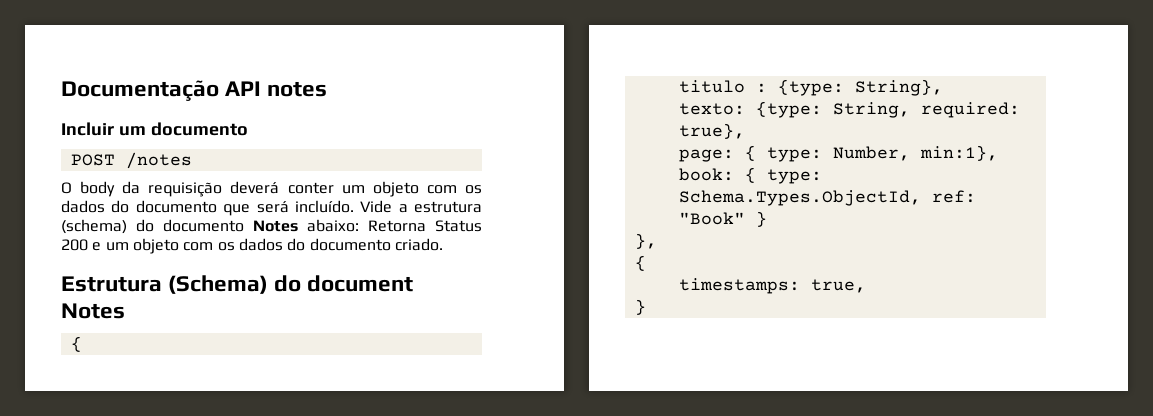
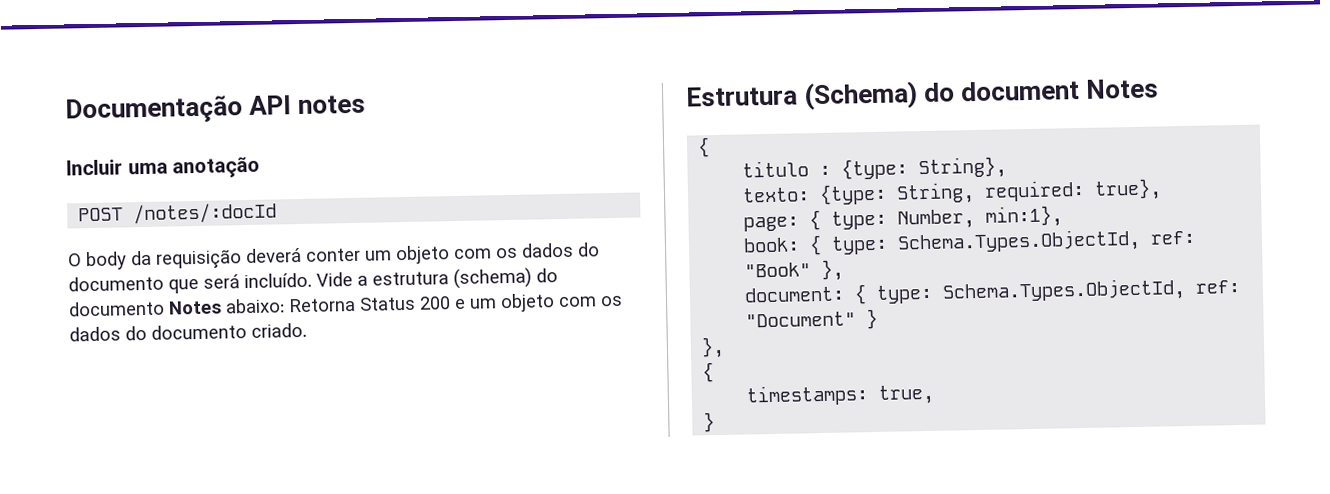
- Incluir um documento
+ Incluir uma anotação
- POST /notes
+ POST /notes/:docId
- book: { type: Schema.Types.ObjectId, ref: "Book" }
+ book: { type: Schema.Types.ObjectId, ref: "Book" },
+ document: { type: Schema.Types.ObjectId, ref: "Document" }

